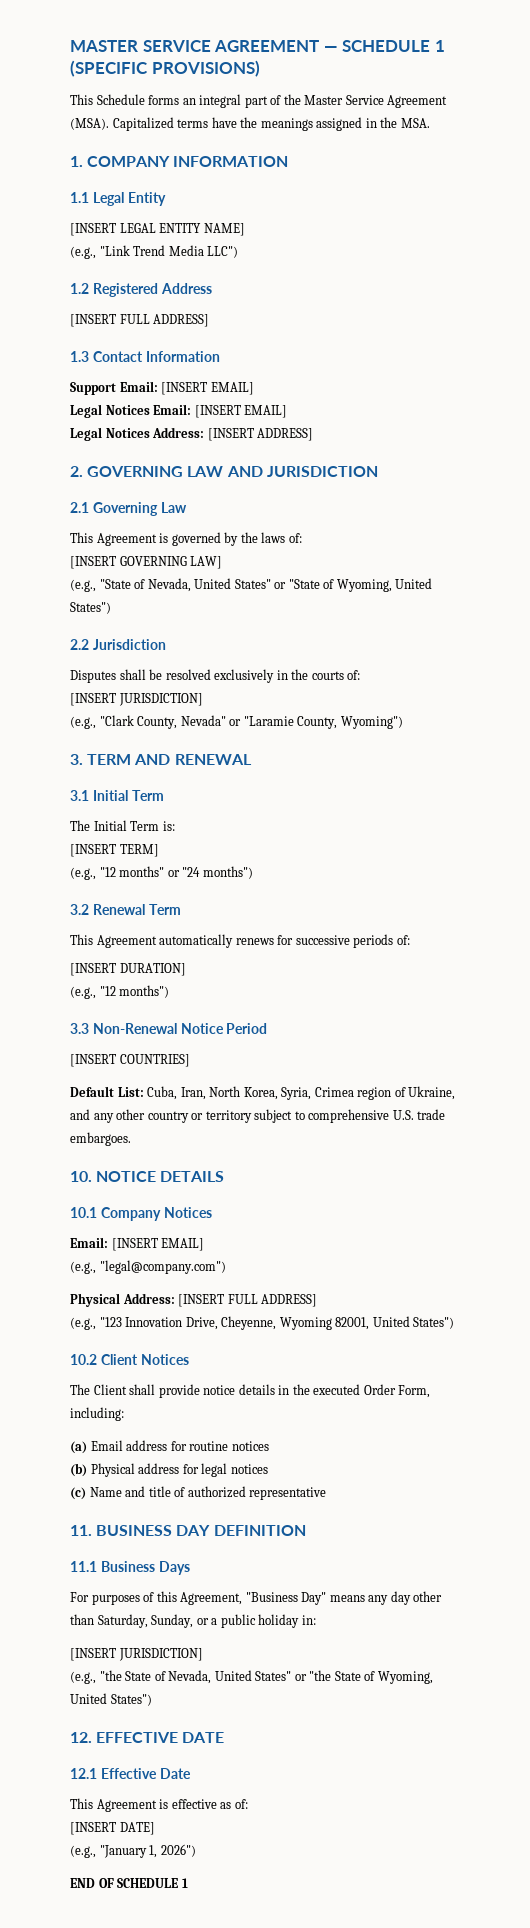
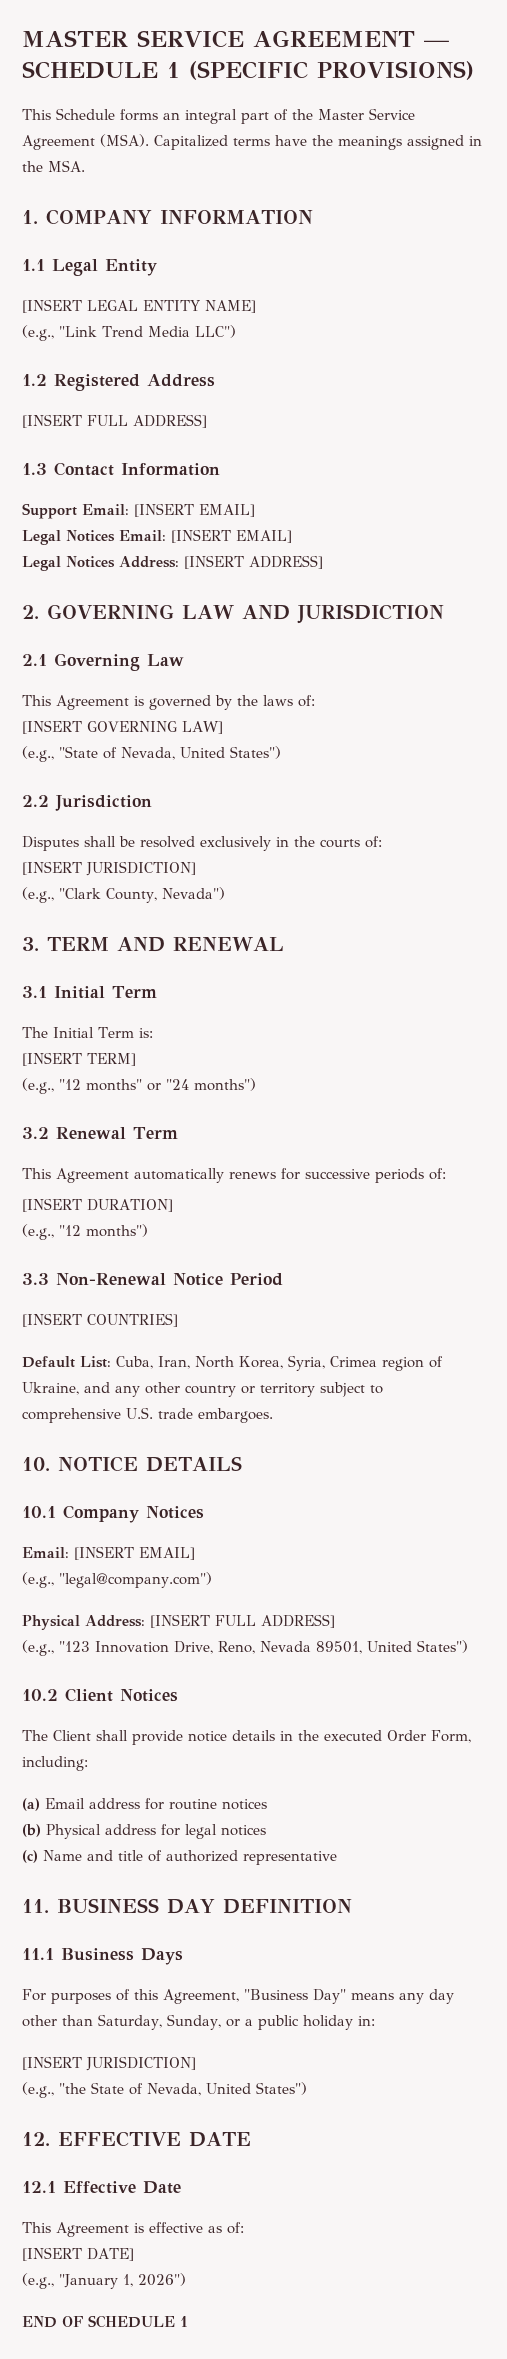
- (e.g., "State of Nevada, United States" or "State of Wyoming, United States")
+ (e.g., "State of Nevada, United States")
- (e.g., "Clark County, Nevada" or "Laramie County, Wyoming")
+ (e.g., "Clark County, Nevada")
- (e.g., "123 Innovation Drive, Cheyenne, Wyoming 82001, United States")
+ (e.g., "123 Innovation Drive, Reno, Nevada 89501, United States")
- (e.g., "the State of Nevada, United States" or "the State of Wyoming, United States")
+ (e.g., "the State of Nevada, United States")

